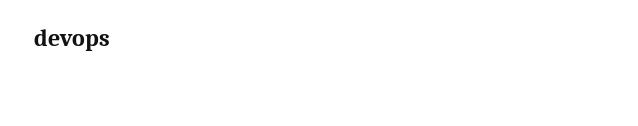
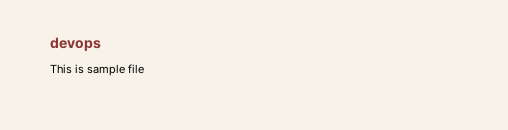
+ This is sample file

